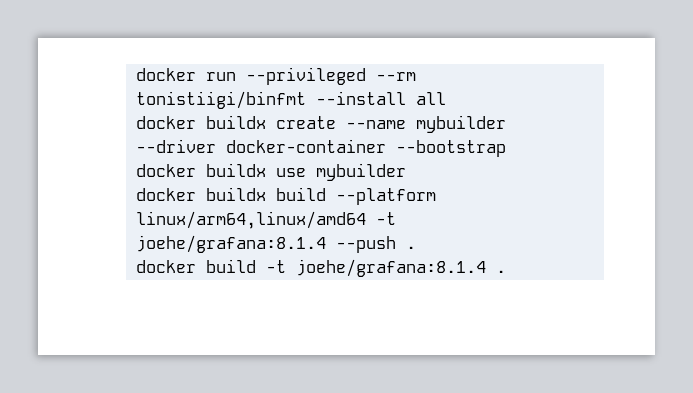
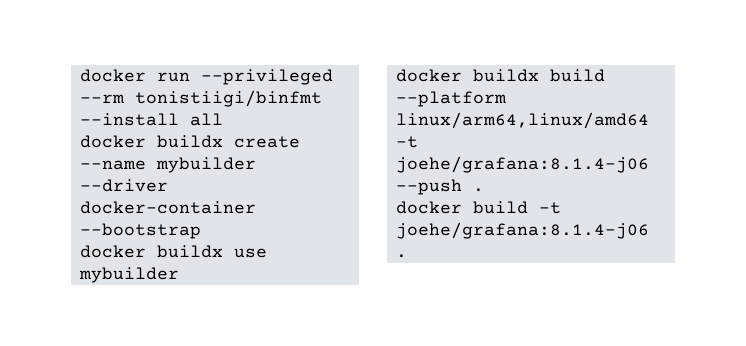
- docker buildx build --platform linux/arm64,linux/amd64 -t joehe/grafana:8.1.4 --push .
+ docker buildx build --platform linux/arm64,linux/amd64 -t joehe/grafana:8.1.4-j06 --push .
- docker build -t joehe/grafana:8.1.4 .
+ docker build -t joehe/grafana:8.1.4-j06 .

